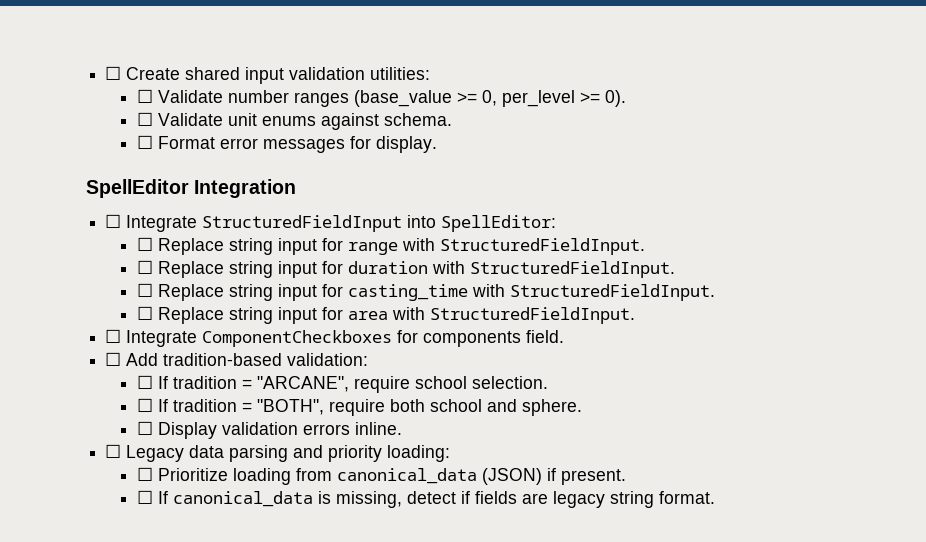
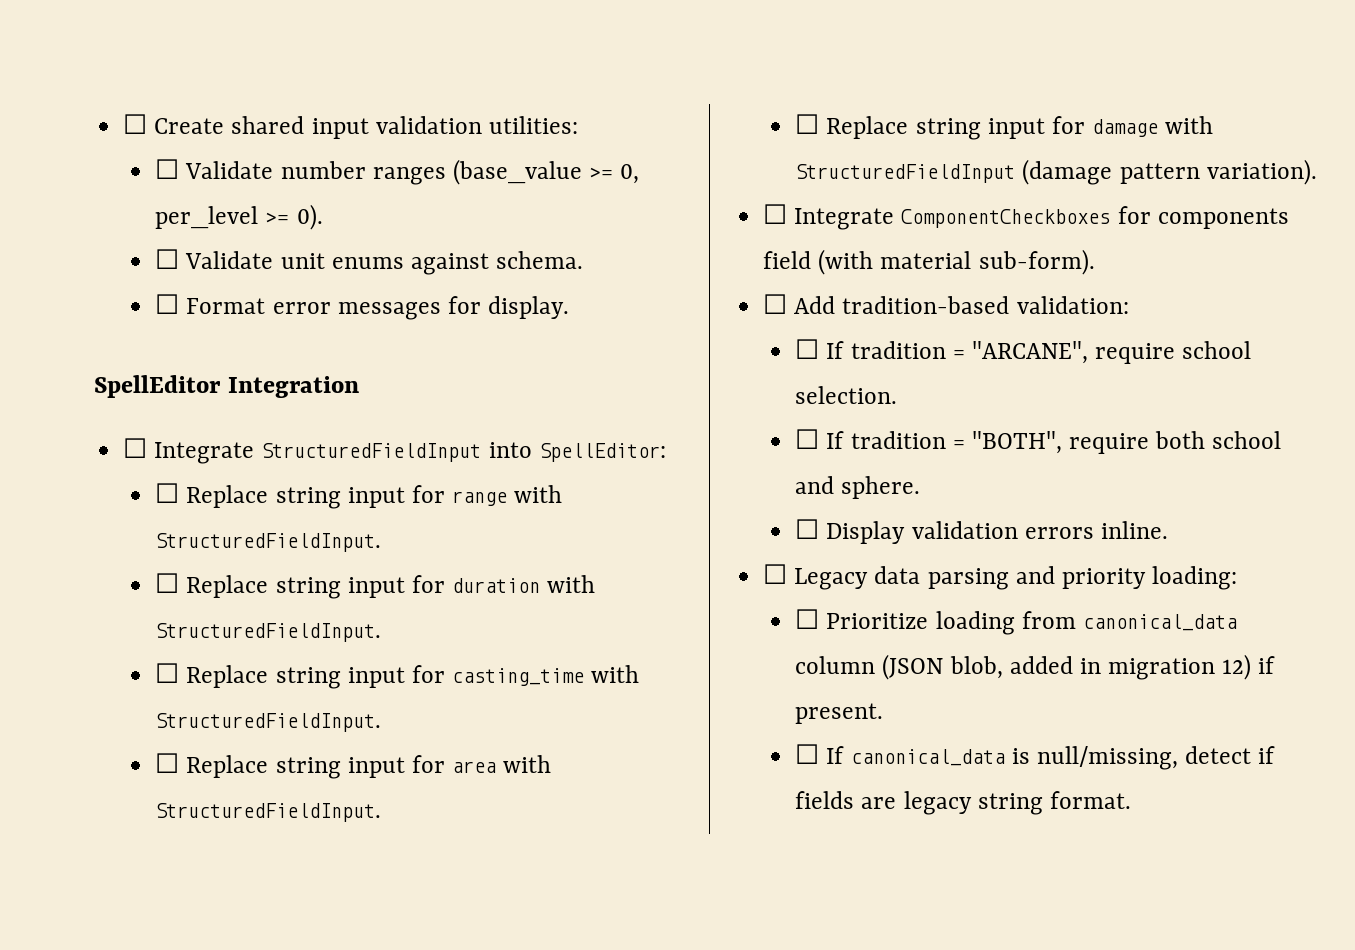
+ ☐ Replace string input for damage with StructuredFieldInput (damage pattern variation).
- ☐ Integrate ComponentCheckboxes for components field.
+ ☐ Integrate ComponentCheckboxes for components field (with material sub-form).
- ☐ Prioritize loading from canonical_data (JSON) if present.
+ ☐ Prioritize loading from canonical_data column (JSON blob, added in migration 12) if present.
- ☐ If canonical_data is missing, detect if fields are legacy string format.
+ ☐ If canonical_data is null/missing, detect if fields are legacy string format.

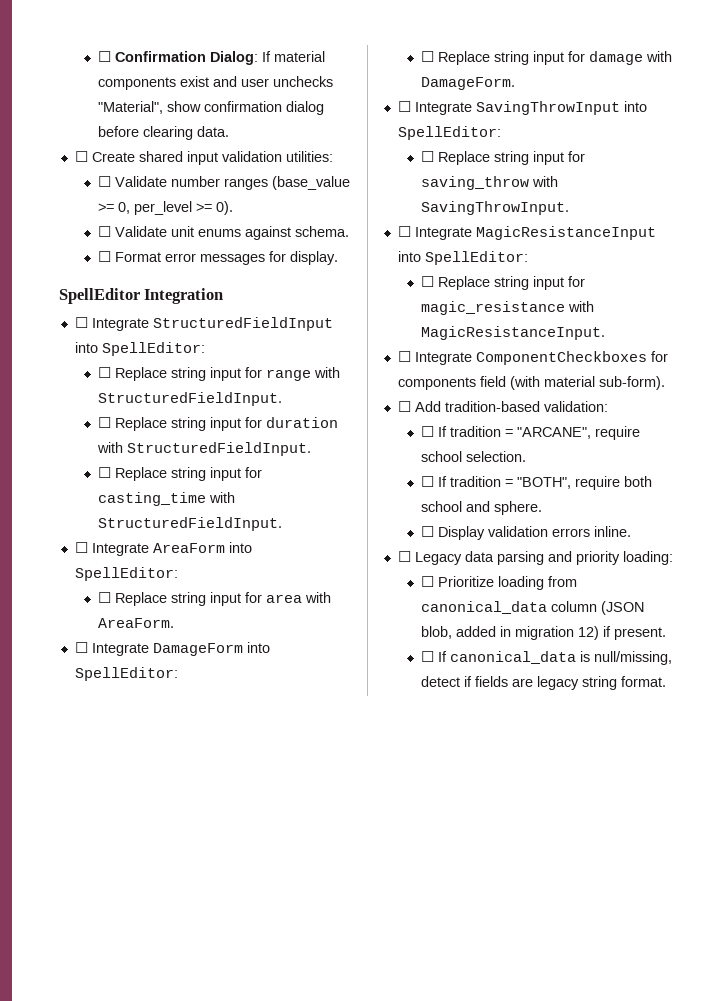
+ ☐ Confirmation Dialog: If material components exist and user unchecks "Material", show confirmation dialog before clearing data.
+ ☐ Integrate AreaForm into SpellEditor:
- ☐ Replace string input for area with StructuredFieldInput.
+ ☐ Replace string input for area with AreaForm.
+ ☐ Integrate DamageForm into SpellEditor:
- ☐ Replace string input for damage with StructuredFieldInput (damage pattern variation).
+ ☐ Replace string input for damage with DamageForm.
+ ☐ Integrate SavingThrowInput into SpellEditor:
+ ☐ Replace string input for saving_throw with SavingThrowInput.
+ ☐ Integrate MagicResistanceInput into SpellEditor:
+ ☐ Replace string input for magic_resistance with MagicResistanceInput.

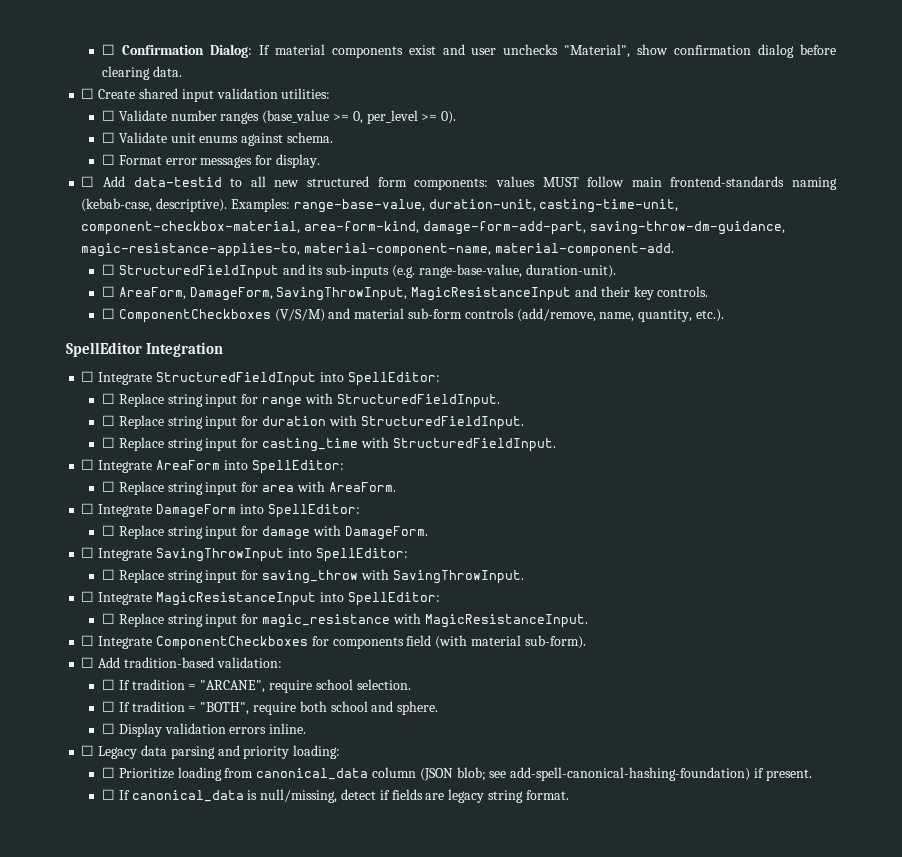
+ ☐ Add data-testid to all new structured form components: values MUST follow main frontend-standards naming (kebab-case, descriptive). Examples: range-base-value, duration-unit, casting-time-unit, component-checkbox-material, area-form-kind, damage-form-add-part, saving-throw-dm-guidance, magic-resistance-applies-to, material-component-name, material-component-add.
+ ☐ StructuredFieldInput and its sub-inputs (e.g. range-base-value, duration-unit).
+ ☐ AreaForm, DamageForm, SavingThrowInput, MagicResistanceInput and their key controls.
+ ☐ ComponentCheckboxes (V/S/M) and material sub-form controls (add/remove, name, quantity, etc.).
- ☐ Prioritize loading from canonical_data column (JSON blob, added in migration 12) if present.
+ ☐ Prioritize loading from canonical_data column (JSON blob; see add-spell-canonical-hashing-foundation) if present.

